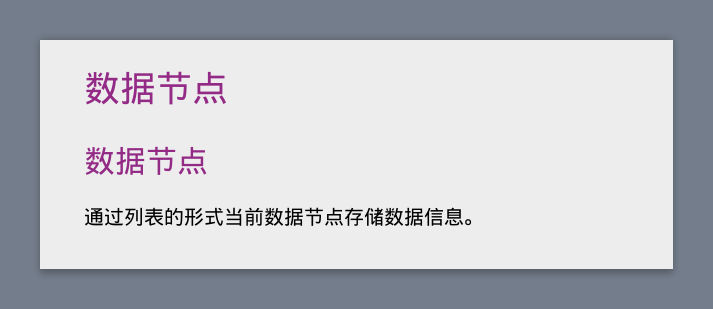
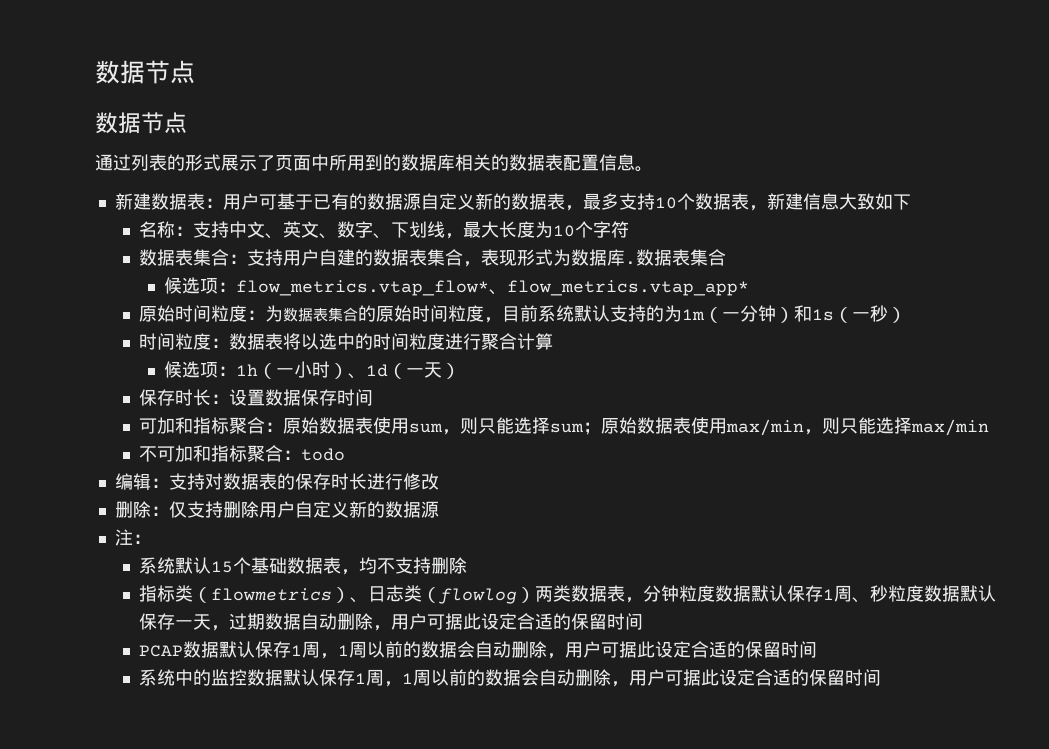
- 通过列表的形式当前数据节点存储数据信息。
+ 通过列表的形式展示了页面中所用到的数据库相关的数据表配置信息。
+ 新建数据表：用户可基于已有的数据源自定义新的数据表，最多支持10个数据表，新建信息大致如下
+ 名称：支持中文、英文、数字、下划线，最大长度为10个字符
+ 数据表集合：支持用户自建的数据表集合，表现形式为数据库.数据表集合
+ 候选项：flow_metrics.vtap_flow*、flow_metrics.vtap_app*
+ 原始时间粒度：为数据表集合的原始时间粒度，目前系统默认支持的为1m（一分钟）和1s（一秒）
+ 时间粒度：数据表将以选中的时间粒度进行聚合计算
+ 候选项：1h（一小时）、1d（一天）
+ 保存时长：设置数据保存时间
+ 可加和指标聚合：原始数据表使用sum，则只能选择sum；原始数据表使用max/min，则只能选择max/min
+ 不可加和指标聚合：todo
+ 编辑：支持对数据表的保存时长进行修改
+ 删除：仅支持删除用户自定义新的数据源
+ 注：
+ 系统默认15个基础数据表，均不支持删除
+ 指标类（flowmetrics）、日志类（flowlog）两类数据表，分钟粒度数据默认保存1周、秒粒度数据默认保存一天，过期数据自动删除，用户可据此设定合适的保留时间
+ PCAP数据默认保存1周，1周以前的数据会自动删除，用户可据此设定合适的保留时间
+ 系统中的监控数据默认保存1周，1周以前的数据会自动删除，用户可据此设定合适的保留时间

